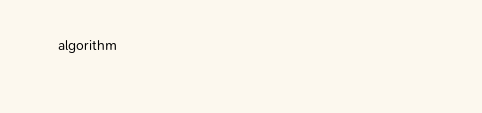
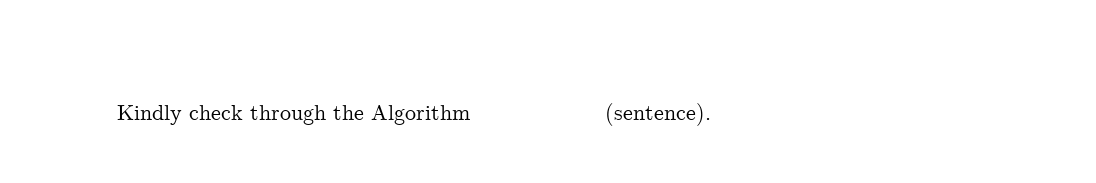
- algorithm
+ Kindly check through the Algorithm (sentence).

